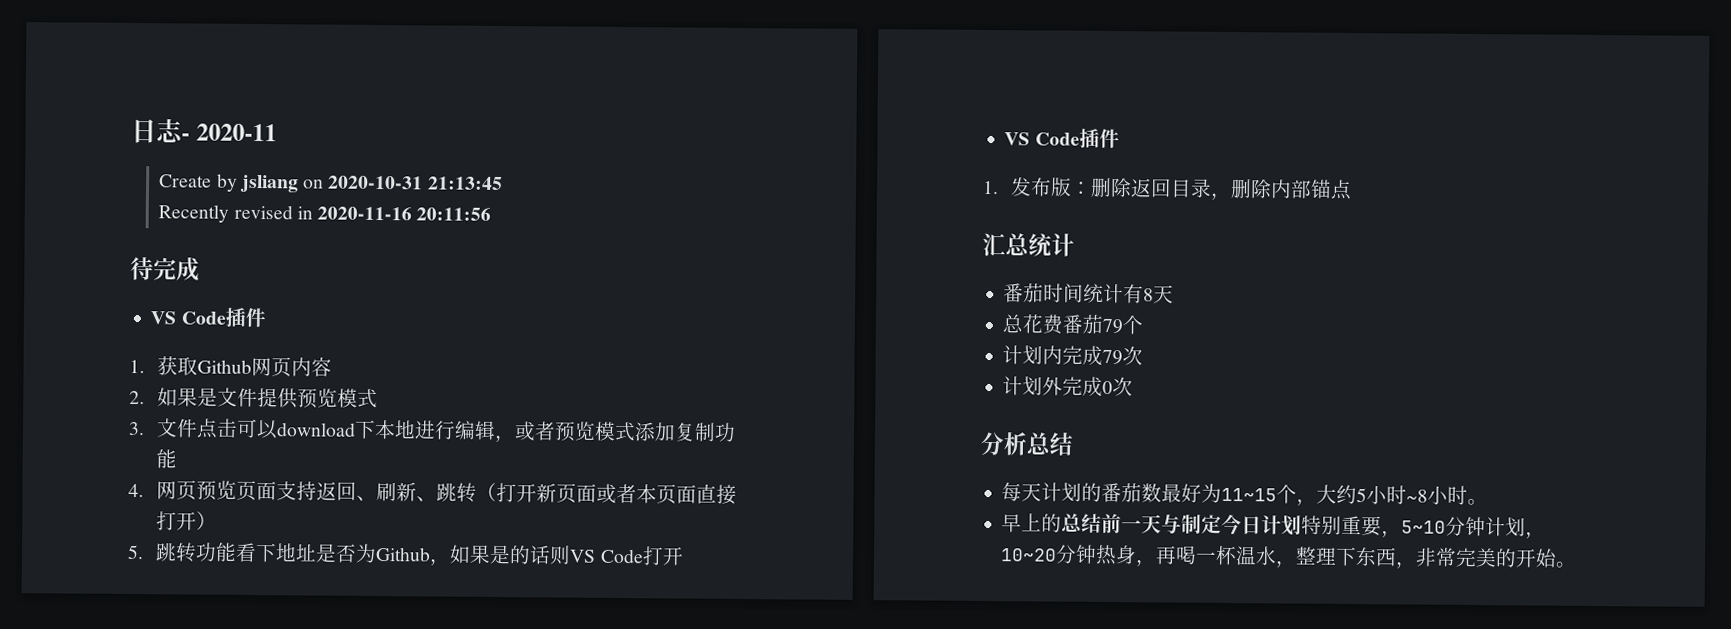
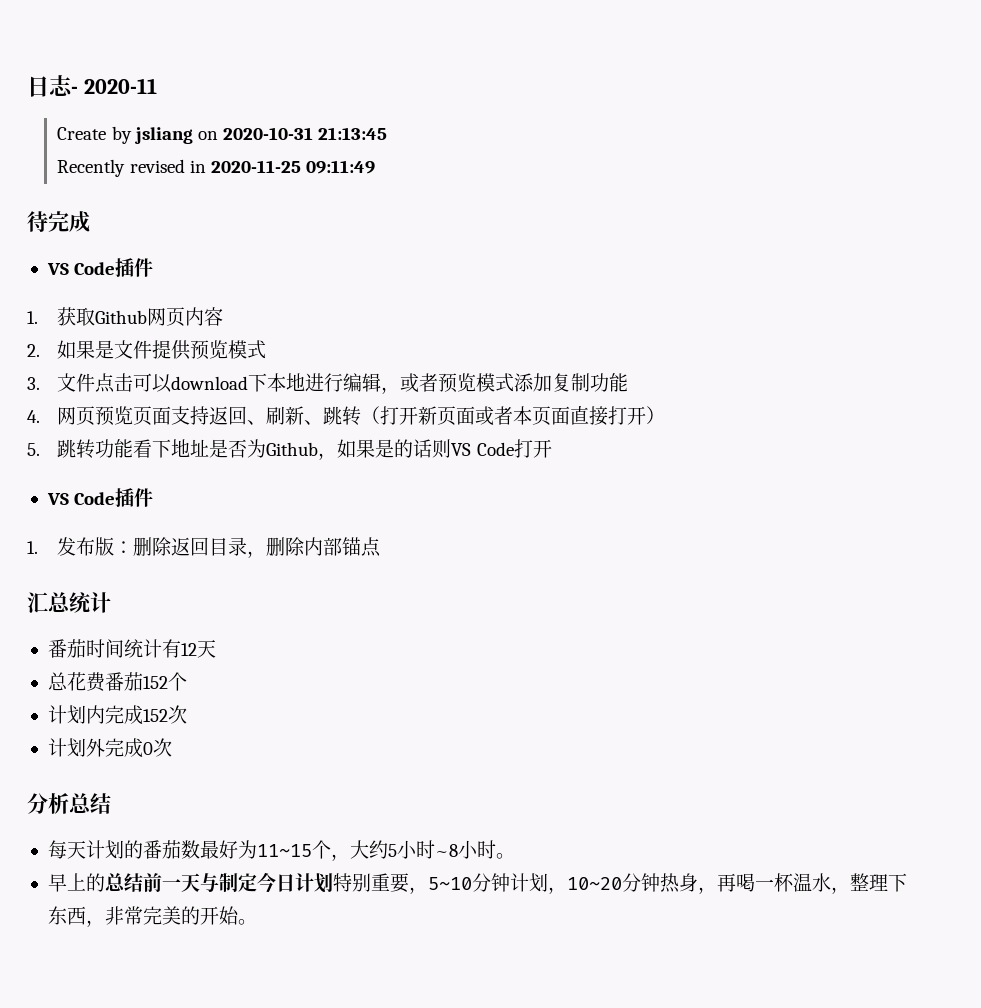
- Recently revised in 2020-11-16 20:11:56
+ Recently revised in 2020-11-25 09:11:49
- 番茄时间统计有8天
+ 番茄时间统计有12天
- 总花费番茄79个
+ 总花费番茄152个
- 计划内完成79次
+ 计划内完成152次

